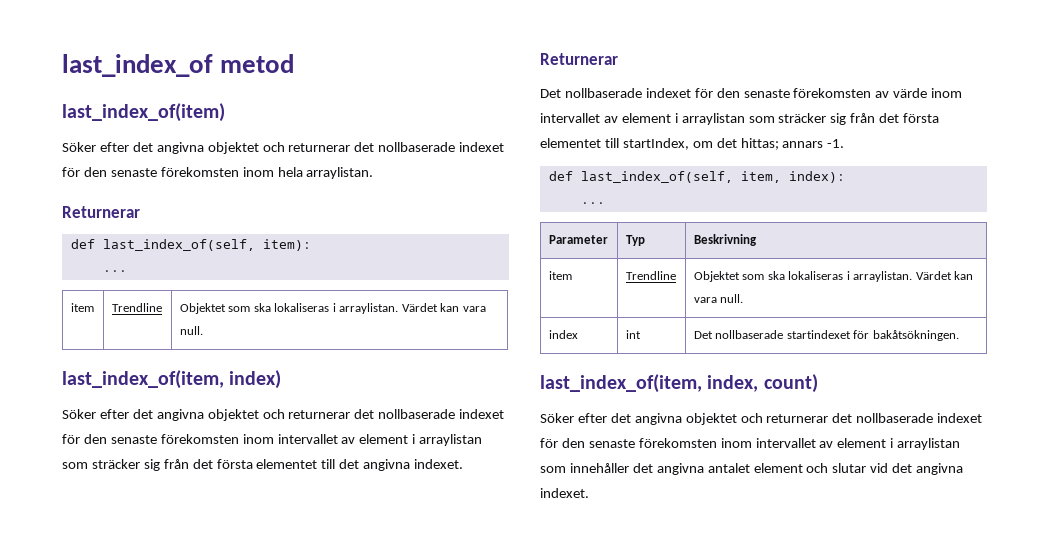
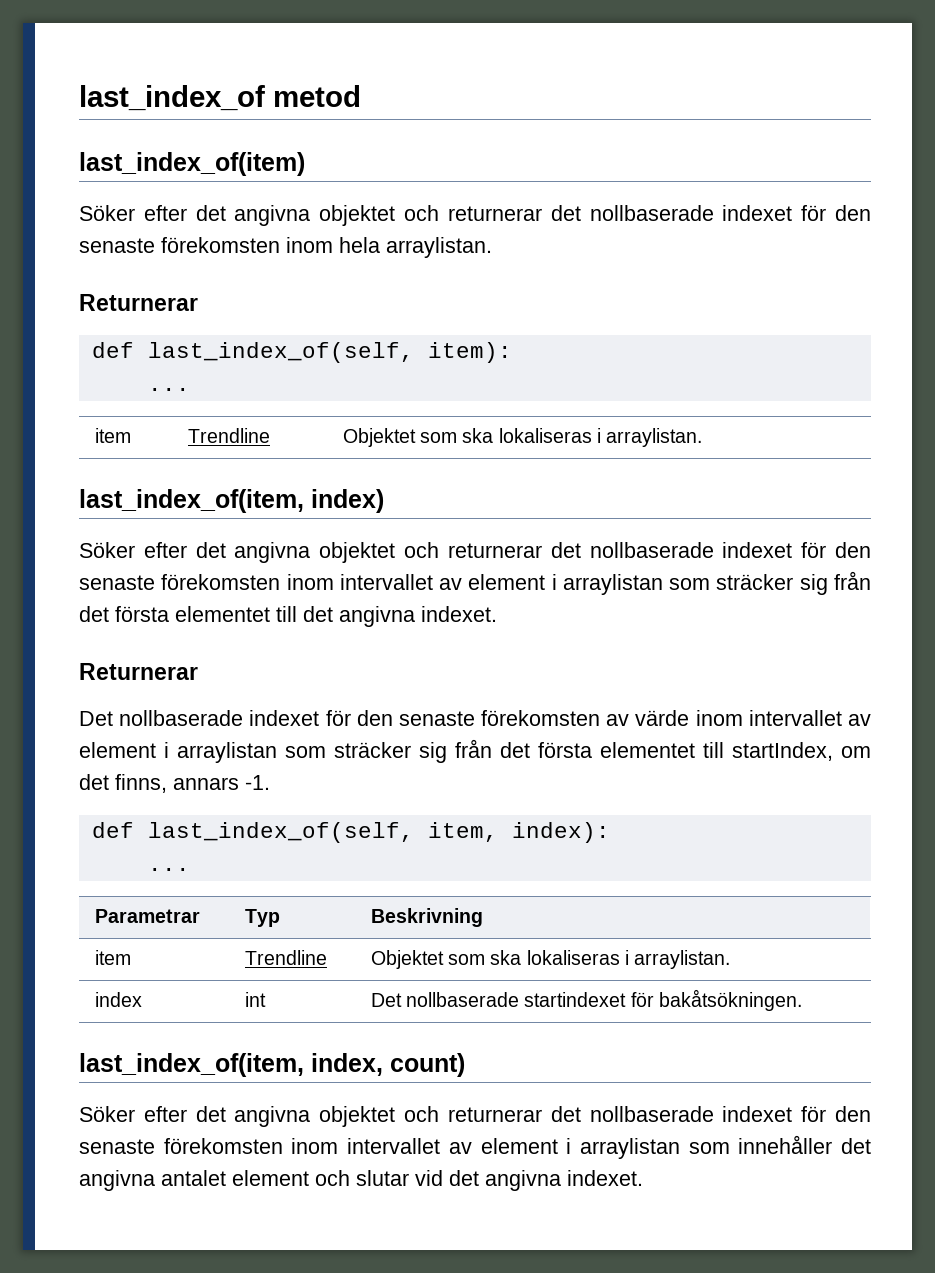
  def last_index_of(self, item):
  ...
- item | Trendline | Objektet som ska lokaliseras i arraylistan. Värdet kan vara null.
+ item | Trendline | Objektet som ska lokaliseras i arraylistan.
- Det nollbaserade indexet för den senaste förekomsten av värde inom intervallet av element i arraylistan som sträcker sig från det första elementet till startIndex, om det hittas; annars -1.
+ Det nollbaserade indexet för den senaste förekomsten av värde inom intervallet av element i arraylistan som sträcker sig från det första elementet till startIndex, om det finns, annars -1.
- Parameter | Typ | Beskrivning
- item | Trendline | Objektet som ska lokaliseras i arraylistan. Värdet kan vara null.
+ Parametrar | Typ | Beskrivning
+ item | Trendline | Objektet som ska lokaliseras i arraylistan.

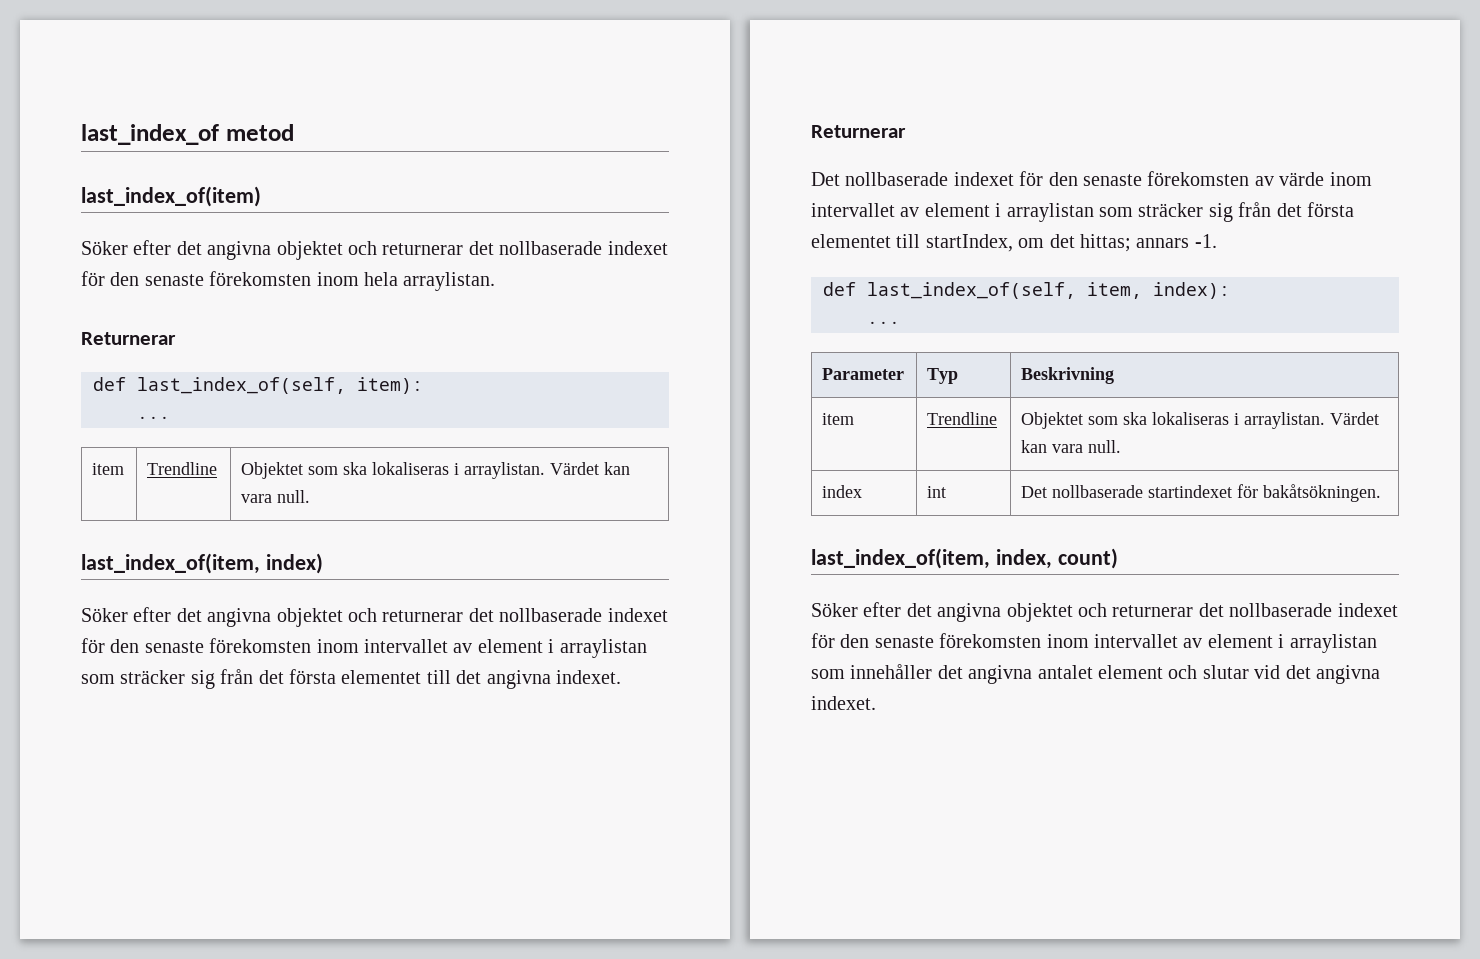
  def last_index_of(self, item):
  ...
- item | Trendline | Objektet som ska lokaliseras i arraylistan.
+ item | Trendline | Objektet som ska lokaliseras i arraylistan. Värdet kan vara null.
- Det nollbaserade indexet för den senaste förekomsten av värde inom intervallet av element i arraylistan som sträcker sig från det första elementet till startIndex, om det finns, annars -1.
+ Det nollbaserade indexet för den senaste förekomsten av värde inom intervallet av element i arraylistan som sträcker sig från det första elementet till startIndex, om det hittas; annars -1.
- Parametrar | Typ | Beskrivning
- item | Trendline | Objektet som ska lokaliseras i arraylistan.
+ Parameter | Typ | Beskrivning
+ item | Trendline | Objektet som ska lokaliseras i arraylistan. Värdet kan vara null.

